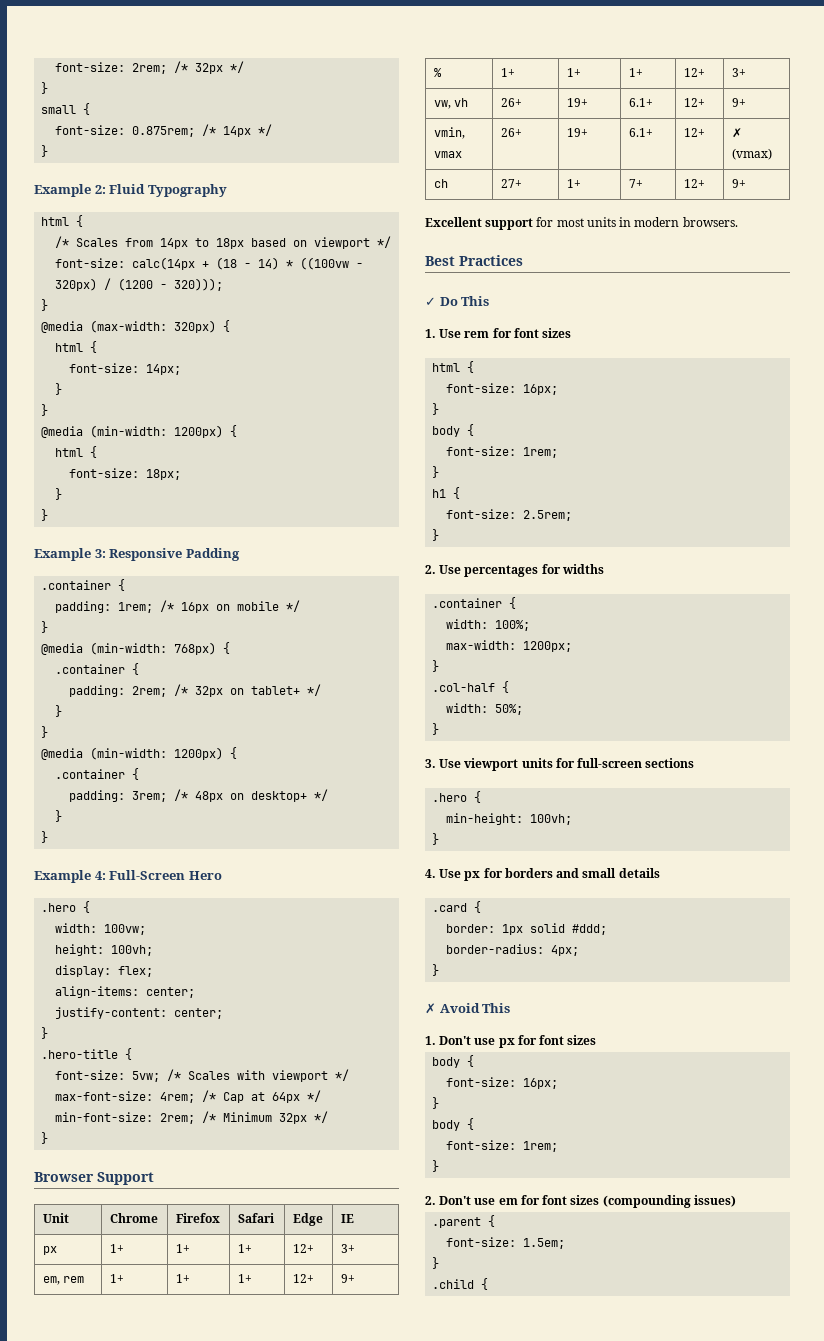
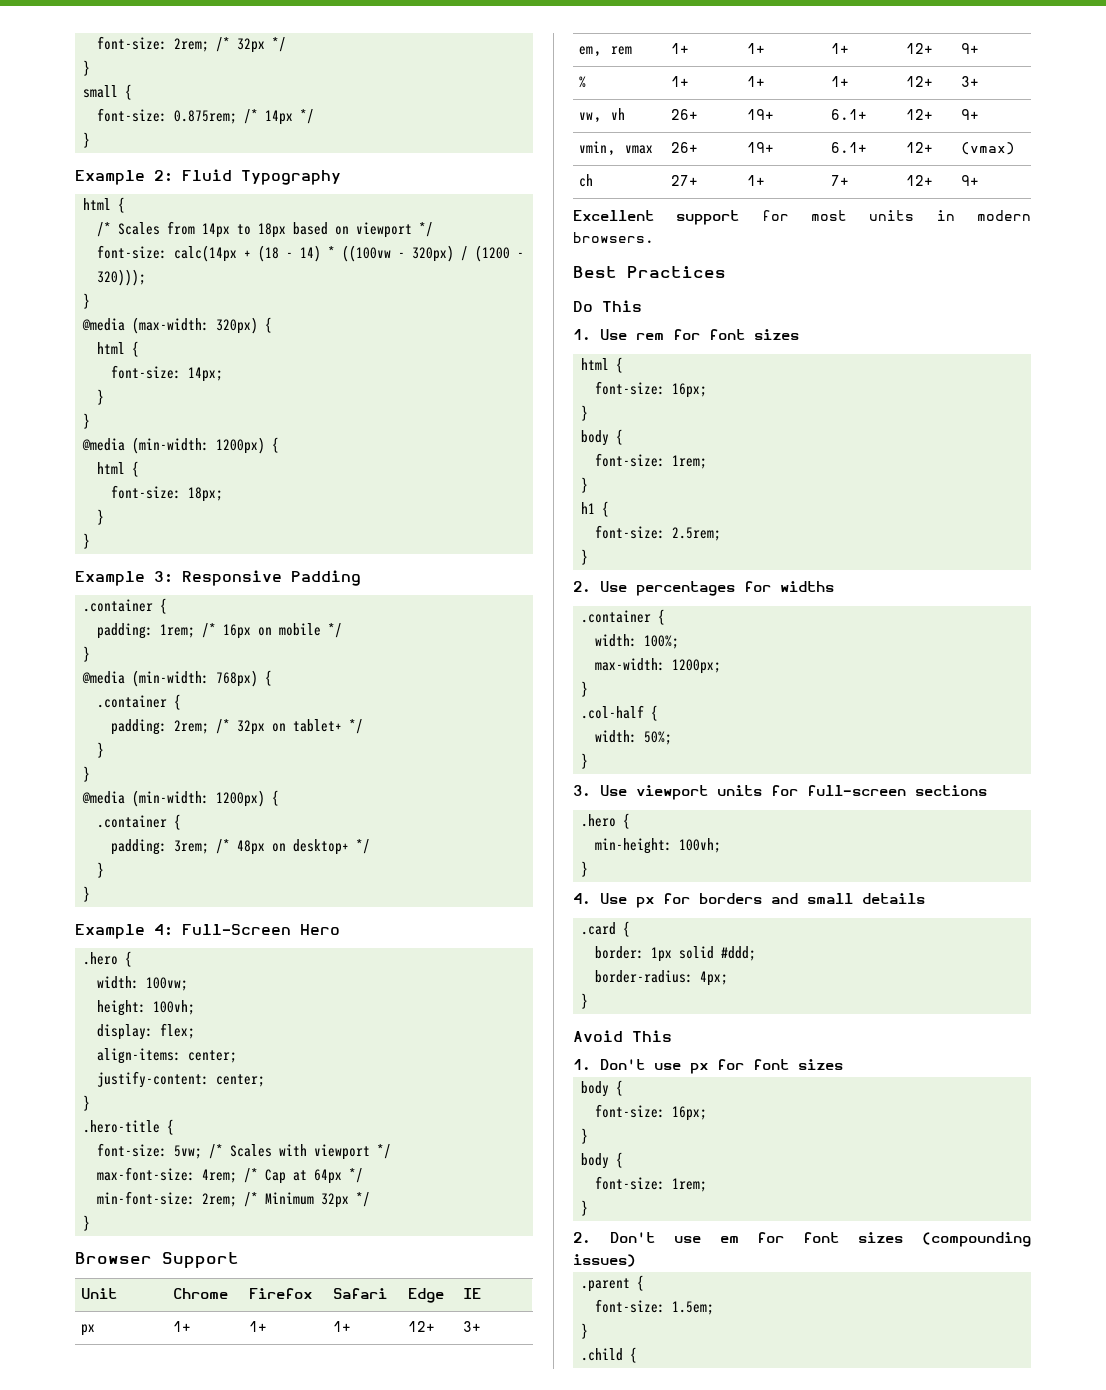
- vmin, vmax | 26+ | 19+ | 6.1+ | 12+ | ✗ (vmax)
+ vmin, vmax | 26+ | 19+ | 6.1+ | 12+ | (vmax)
- ✓ Do This
+ Do This
- ✗ Avoid This
+ Avoid This

